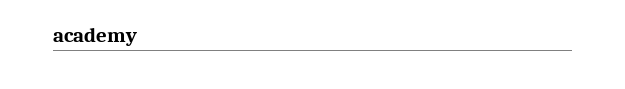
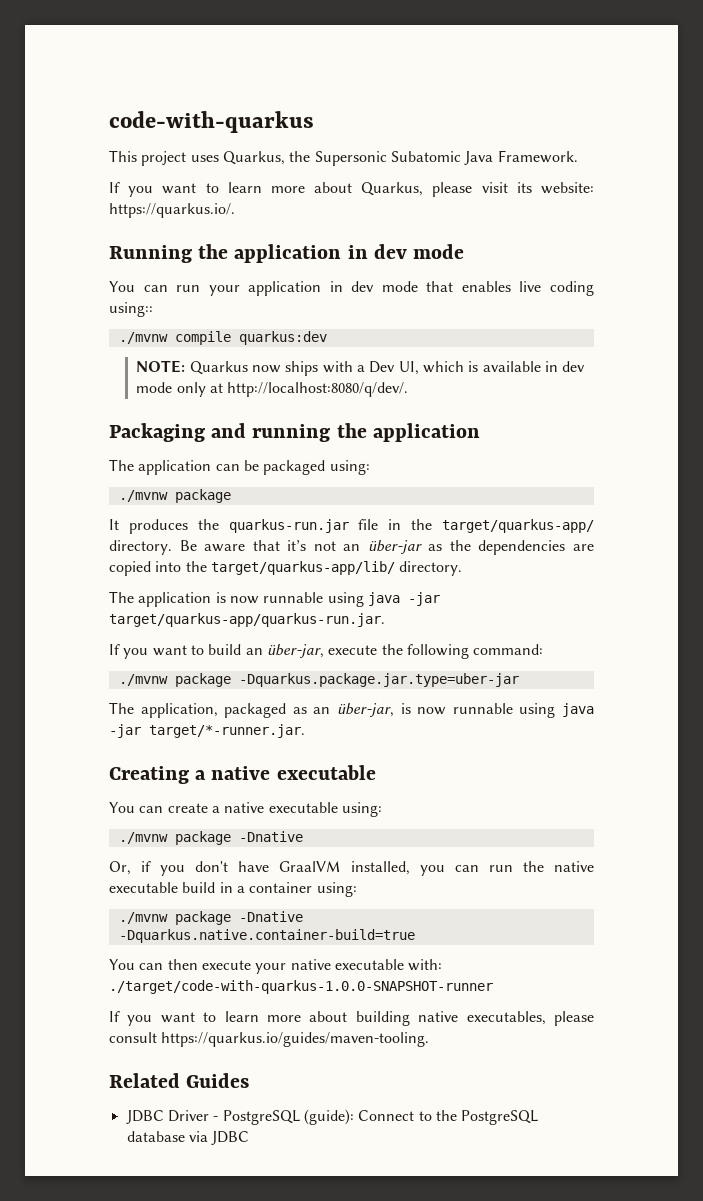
- academy
+ code-with-quarkus
+ This project uses Quarkus, the Supersonic Subatomic Java Framework.
+ If you want to learn more about Quarkus, please visit its website: https://quarkus.io/.
+ Running the application in dev mode
+ You can run your application in dev mode that enables live coding using::
+ ./mvnw compile quarkus:dev
+ NOTE: Quarkus now ships with a Dev UI, which is available in dev mode only at http://localhost:8080/q/dev/.
+ Packaging and running the application
+ The application can be packaged using:
+ ./mvnw package
+ It produces the quarkus-run.jar file in the target/quarkus-app/ directory. Be aware that it’s not an über-jar as the dependencies are copied into the target/quarkus-app/lib/ directory.
+ The application is now runnable using java -jar target/quarkus-app/quarkus-run.jar.
+ If you want to build an über-jar, execute the following command:
+ ./mvnw package -Dquarkus.package.jar.type=uber-jar
+ The application, packaged as an über-jar, is now runnable using java -jar target/*-runner.jar.
+ Creating a native executable
+ You can create a native executable using:
+ ./mvnw package -Dnative
+ Or, if you don't have GraalVM installed, you can run the native executable build in a container using:
+ ./mvnw package -Dnative -Dquarkus.native.container-build=true
+ You can then execute your native executable with: ./target/code-with-quarkus-1.0.0-SNAPSHOT-runner
+ If you want to learn more about building native executables, please consult https://quarkus.io/guides/maven-tooling.
+ Related Guides
+ JDBC Driver - PostgreSQL (guide): Connect to the PostgreSQL database via JDBC

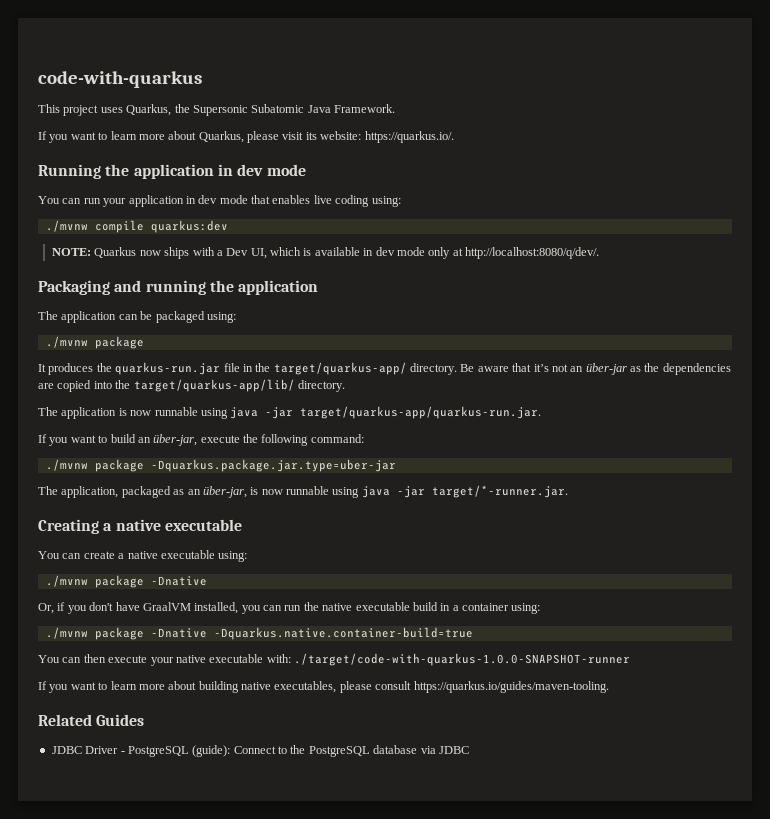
- You can run your application in dev mode that enables live coding using::
+ You can run your application in dev mode that enables live coding using:

